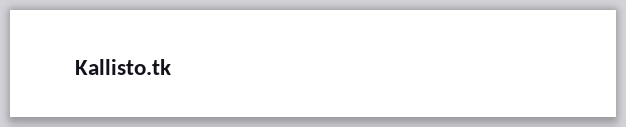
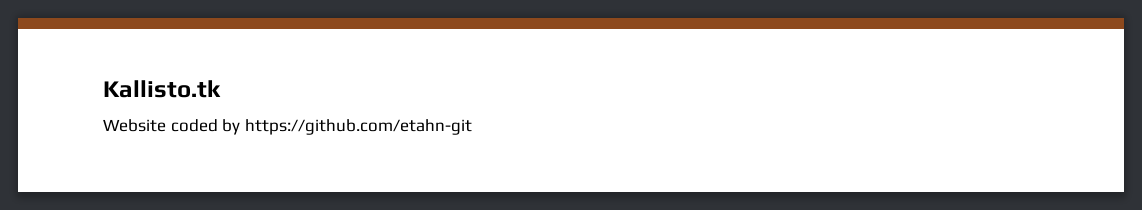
+ Website coded by https://github.com/etahn-git

